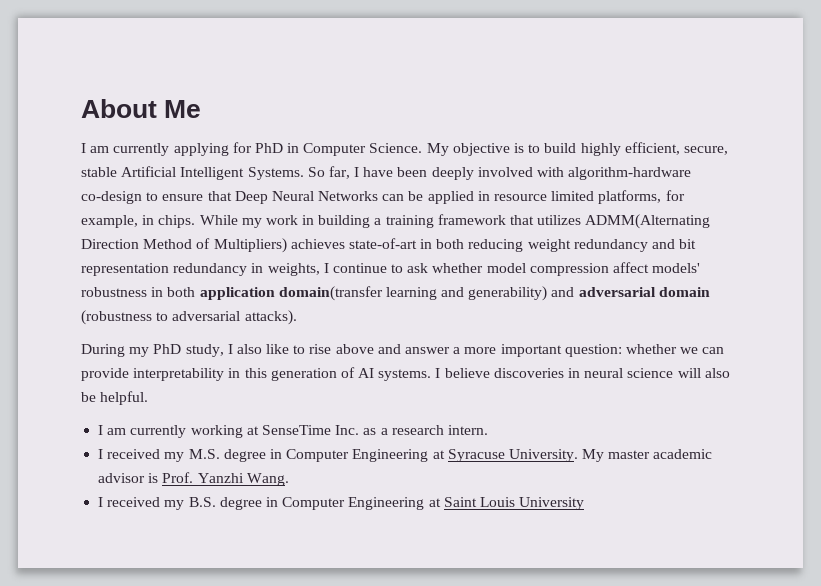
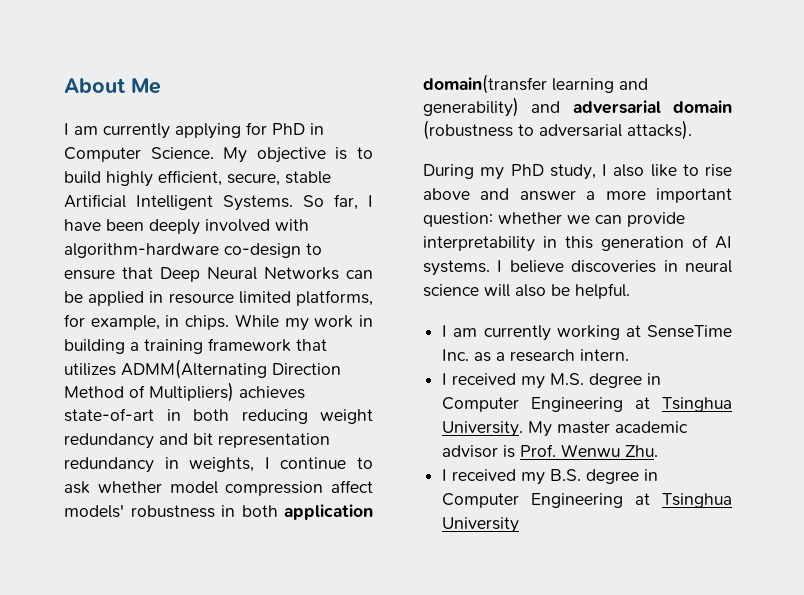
- I received my M.S. degree in Computer Engineering at Syracuse University.
+ I received my M.S. degree in Computer Engineering at Tsinghua University.
- My master academic advisor is Prof. Yanzhi Wang.
+ My master academic advisor is Prof. Wenwu Zhu.
- I received my B.S. degree in Computer Engineering at Saint Louis University
+ I received my B.S. degree in Computer Engineering at Tsinghua University

